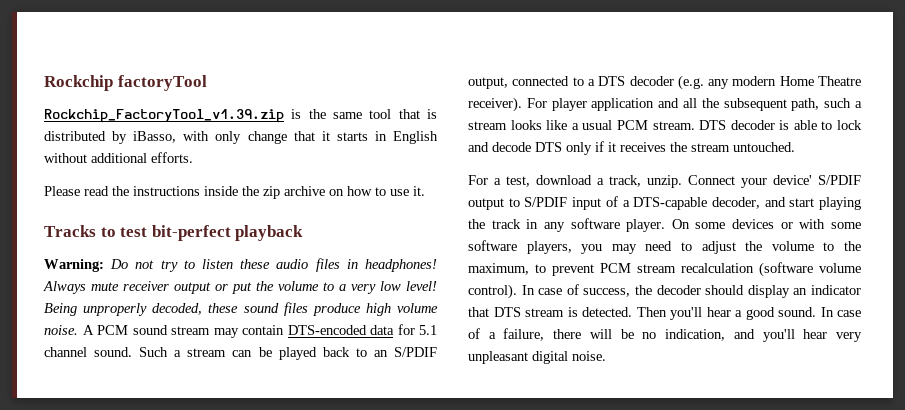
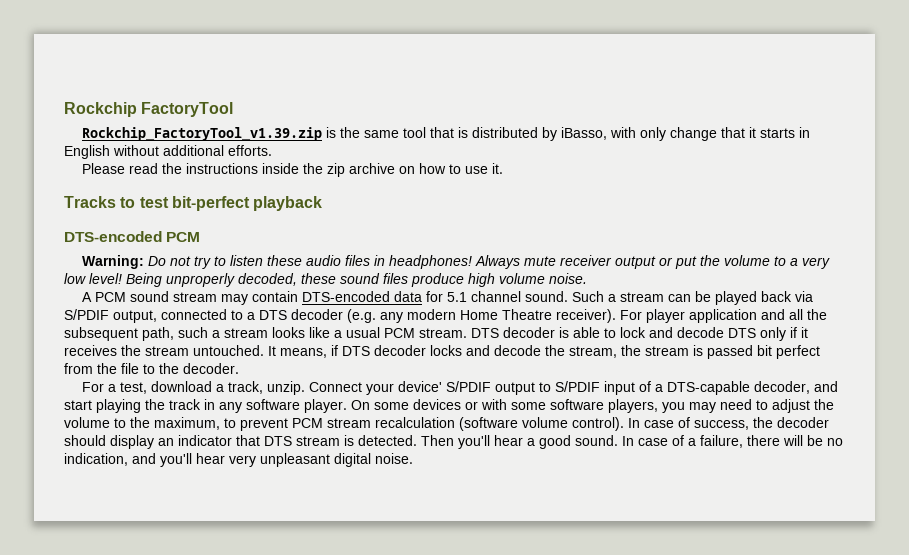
- Rockchip factoryTool
+ Rockchip FactoryTool
+ DTS-encoded PCM
- Being unproperly decoded, these sound files produce high volume noise. A PCM sound stream may contain DTS-encoded data for 5.1 channel sound.
+ Being unproperly decoded, these sound files produce high volume noise.
+ A PCM sound stream may contain DTS-encoded data for 5.1 channel sound.
- Such a stream can be played back to an S/PDIF output, connected to a DTS decoder (e.g. any modern Home Theatre receiver).
+ Such a stream can be played back via S/PDIF output, connected to a DTS decoder (e.g. any modern Home Theatre receiver).
+ It means, if DTS decoder locks and decode the stream, the stream is passed bit perfect from the file to the decoder.

